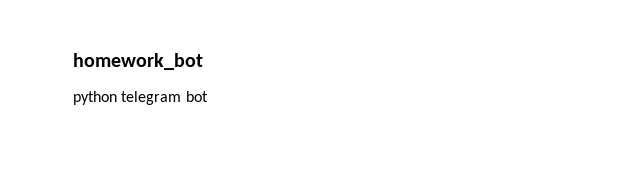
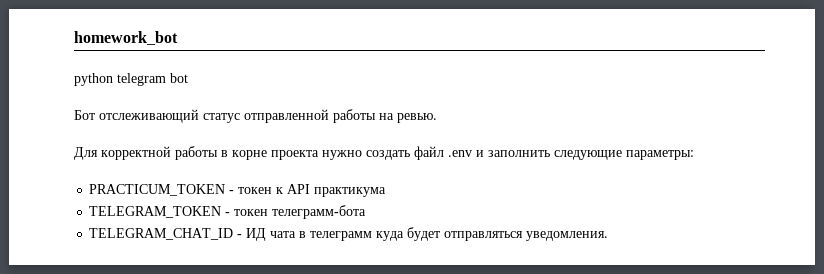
+ Бот отслеживающий статус отправленной работы на ревью.
+ Для корректной работы в корне проекта нужно создать файл .env и заполнить следующие параметры:
+ PRACTICUM_TOKEN - токен к API практикума
+ TELEGRAM_TOKEN - токен телеграмм-бота
+ TELEGRAM_CHAT_ID - ИД чата в телеграмм куда будет отправляться уведомления.

